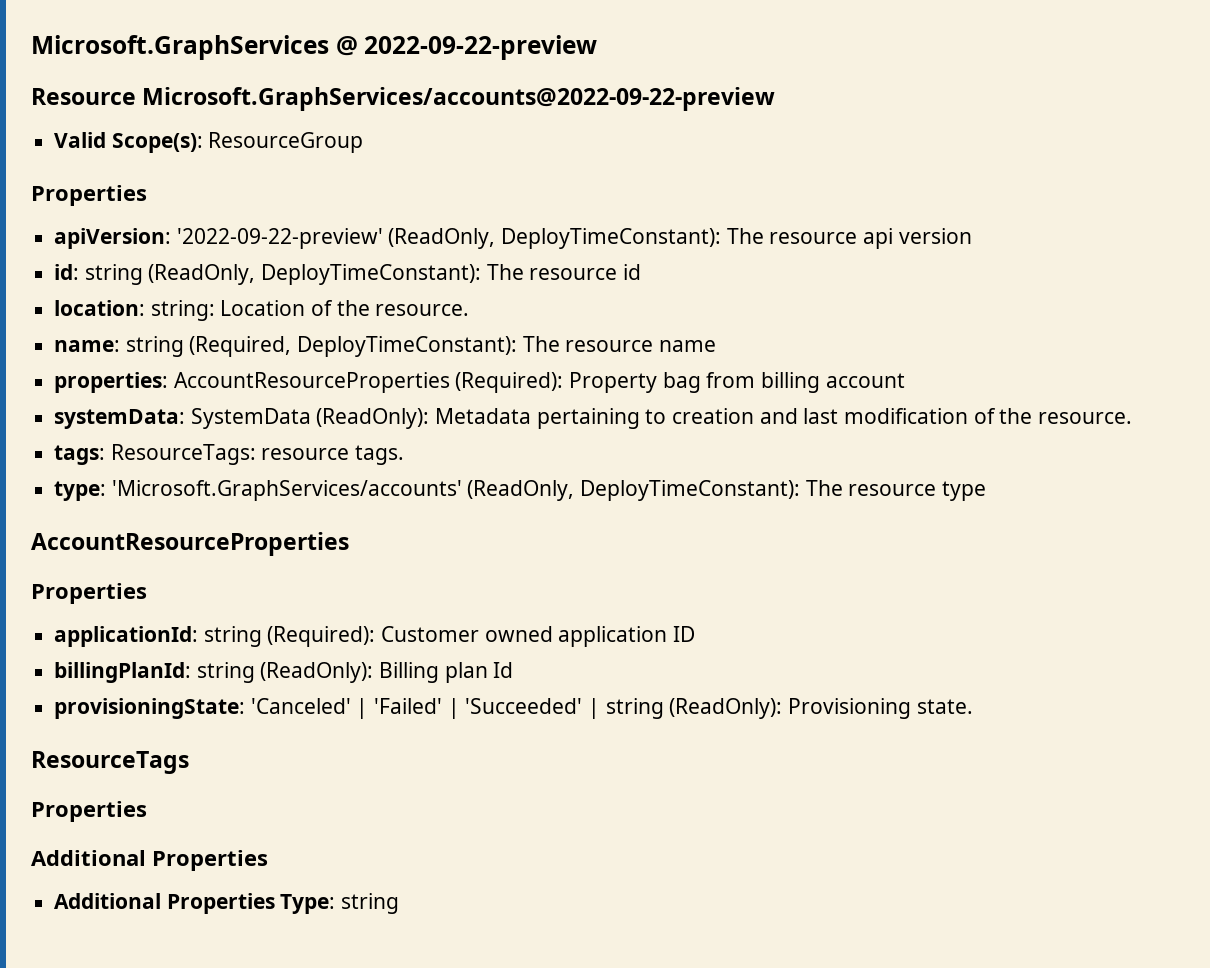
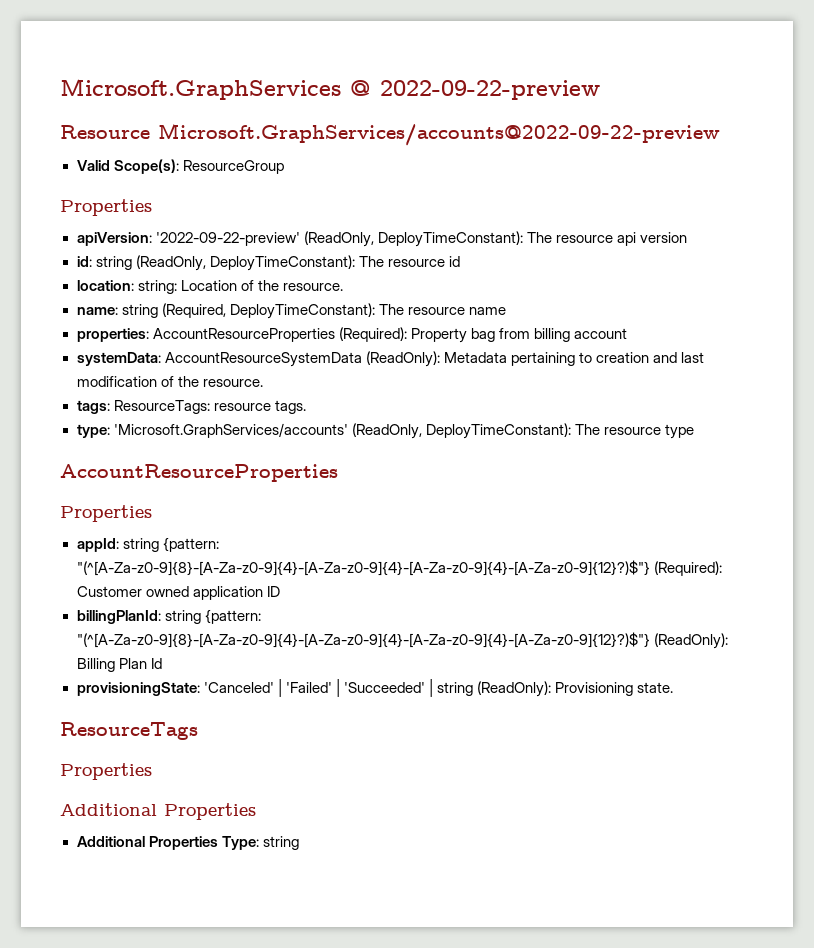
- systemData: SystemData (ReadOnly): Metadata pertaining to creation and last modification of the resource.
+ systemData: AccountResourceSystemData (ReadOnly): Metadata pertaining to creation and last modification of the resource.
- applicationId: string (Required): Customer owned application ID
+ appId: string {pattern: "(^[A-Za-z0-9]{8}-[A-Za-z0-9]{4}-[A-Za-z0-9]{4}-[A-Za-z0-9]{4}-[A-Za-z0-9]{12}?)$"} (Required): Customer owned application ID
- billingPlanId: string (ReadOnly): Billing plan Id
+ billingPlanId: string {pattern: "(^[A-Za-z0-9]{8}-[A-Za-z0-9]{4}-[A-Za-z0-9]{4}-[A-Za-z0-9]{4}-[A-Za-z0-9]{12}?)$"} (ReadOnly): Billing Plan Id

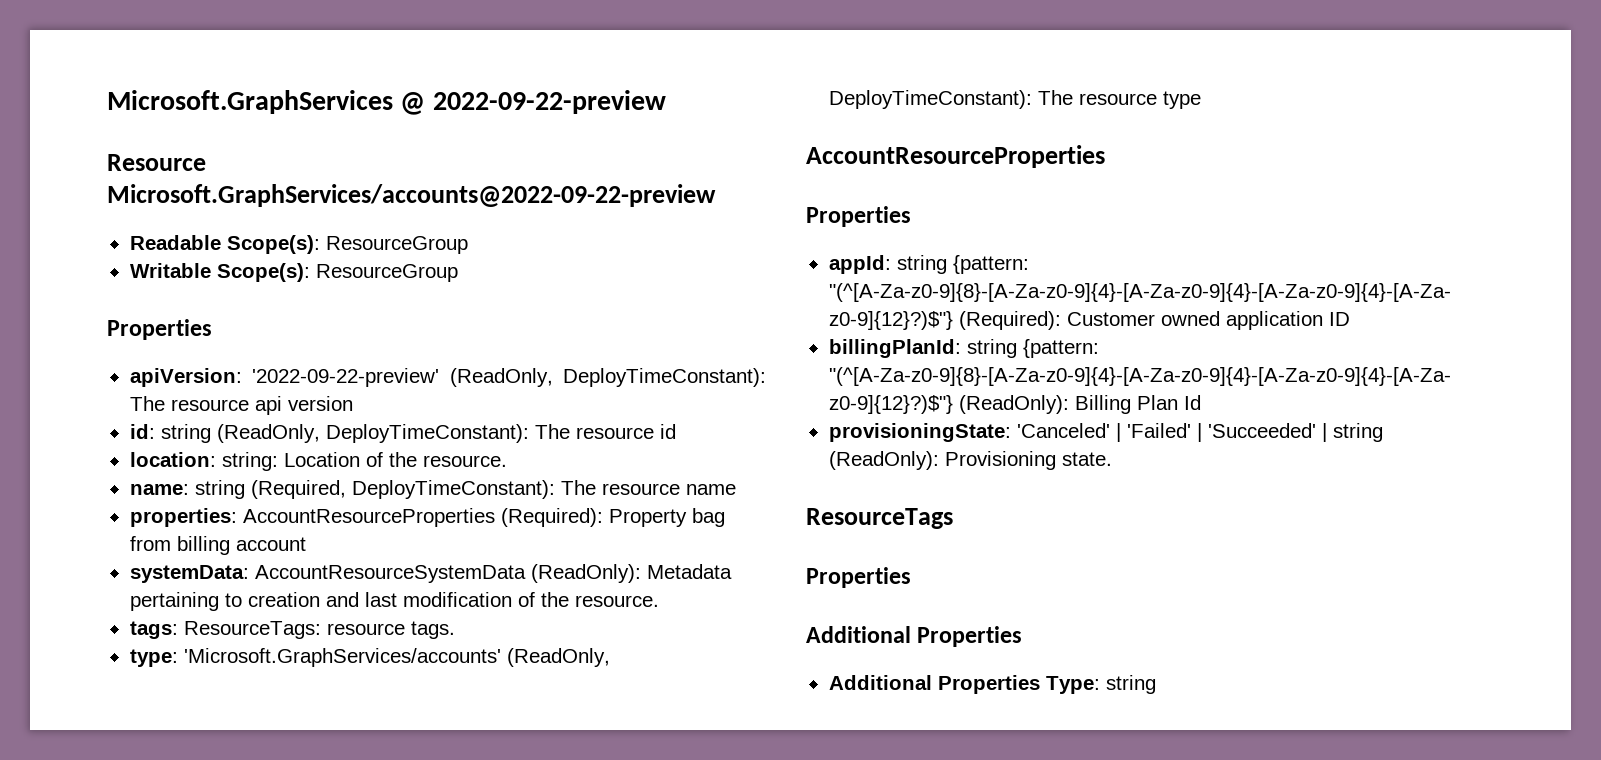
- Valid Scope(s): ResourceGroup
+ Readable Scope(s): ResourceGroup
+ Writable Scope(s): ResourceGroup

